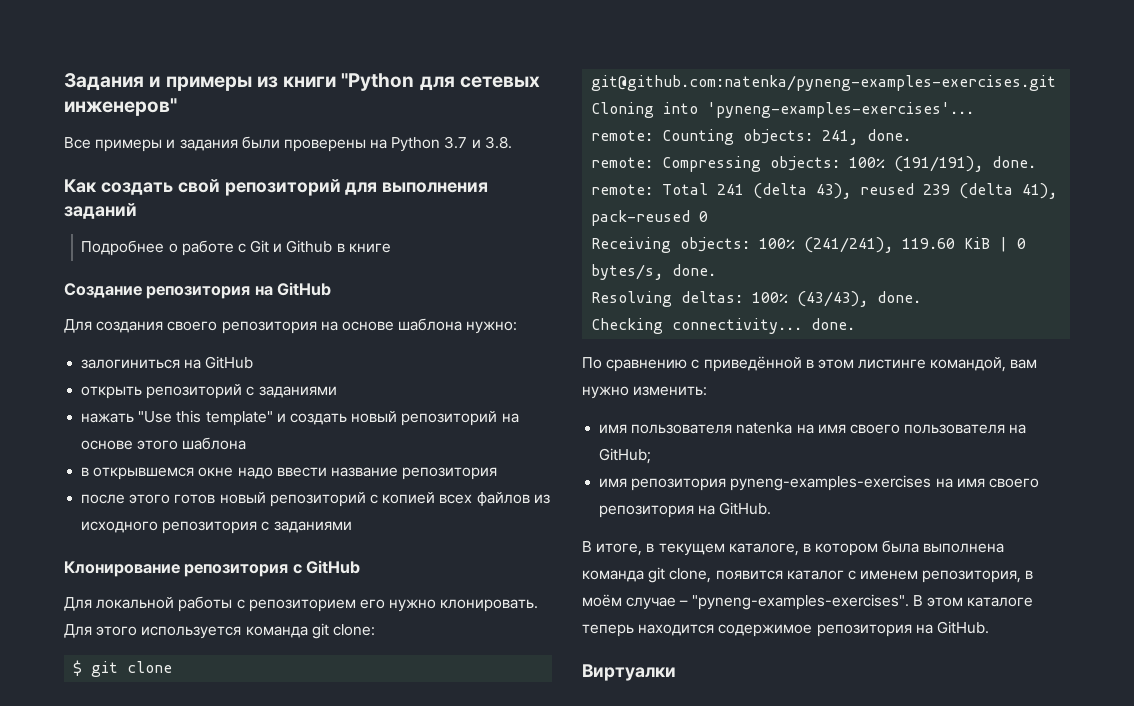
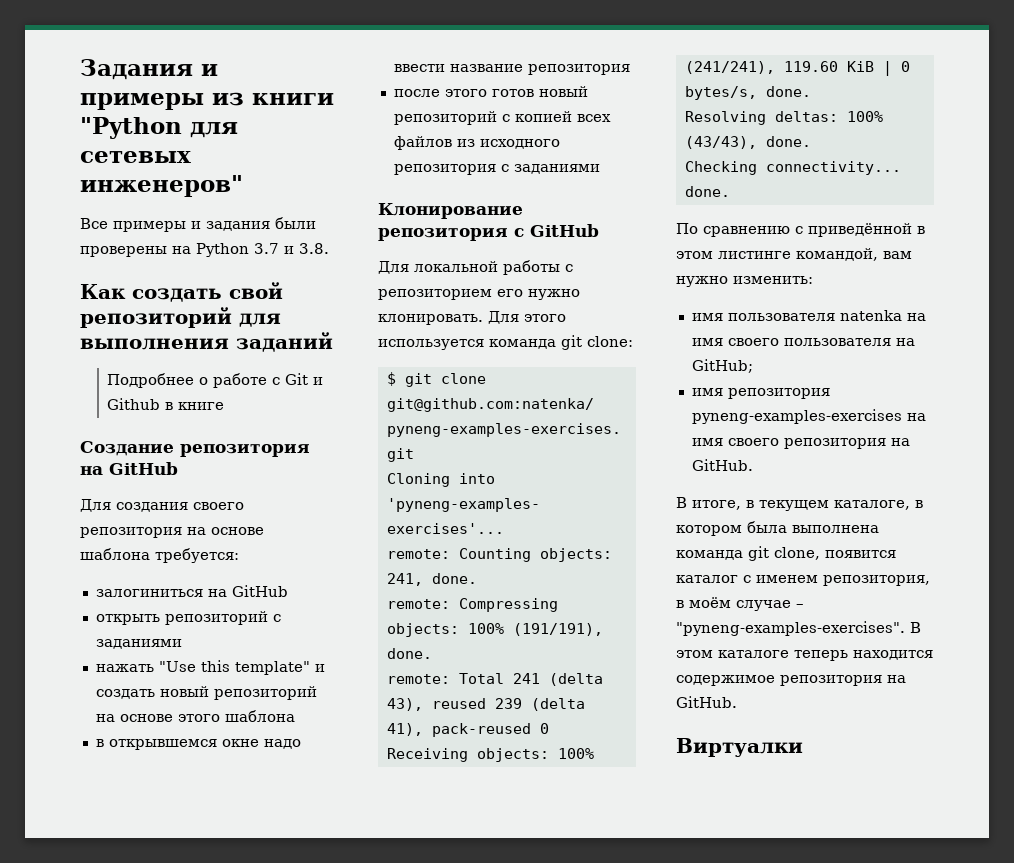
- Для создания своего репозитория на основе шаблона нужно:
+ Для создания своего репозитория на основе шаблона требуется:

